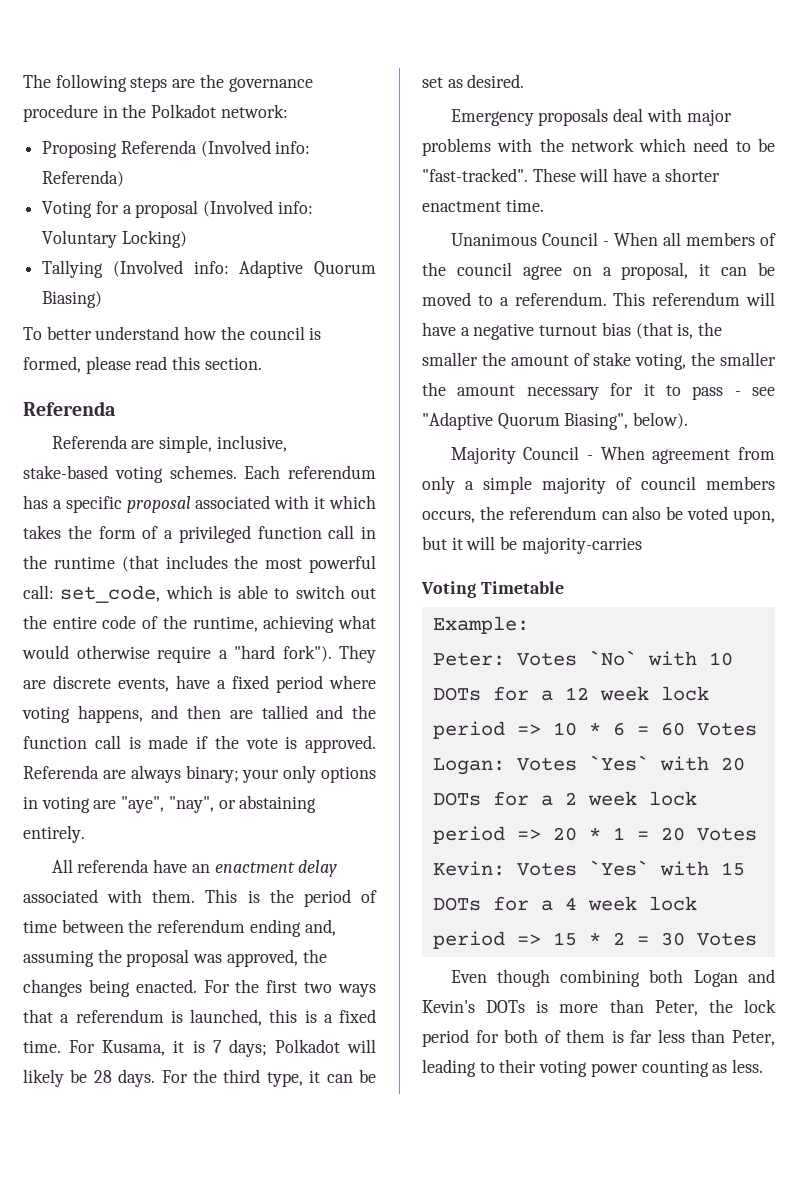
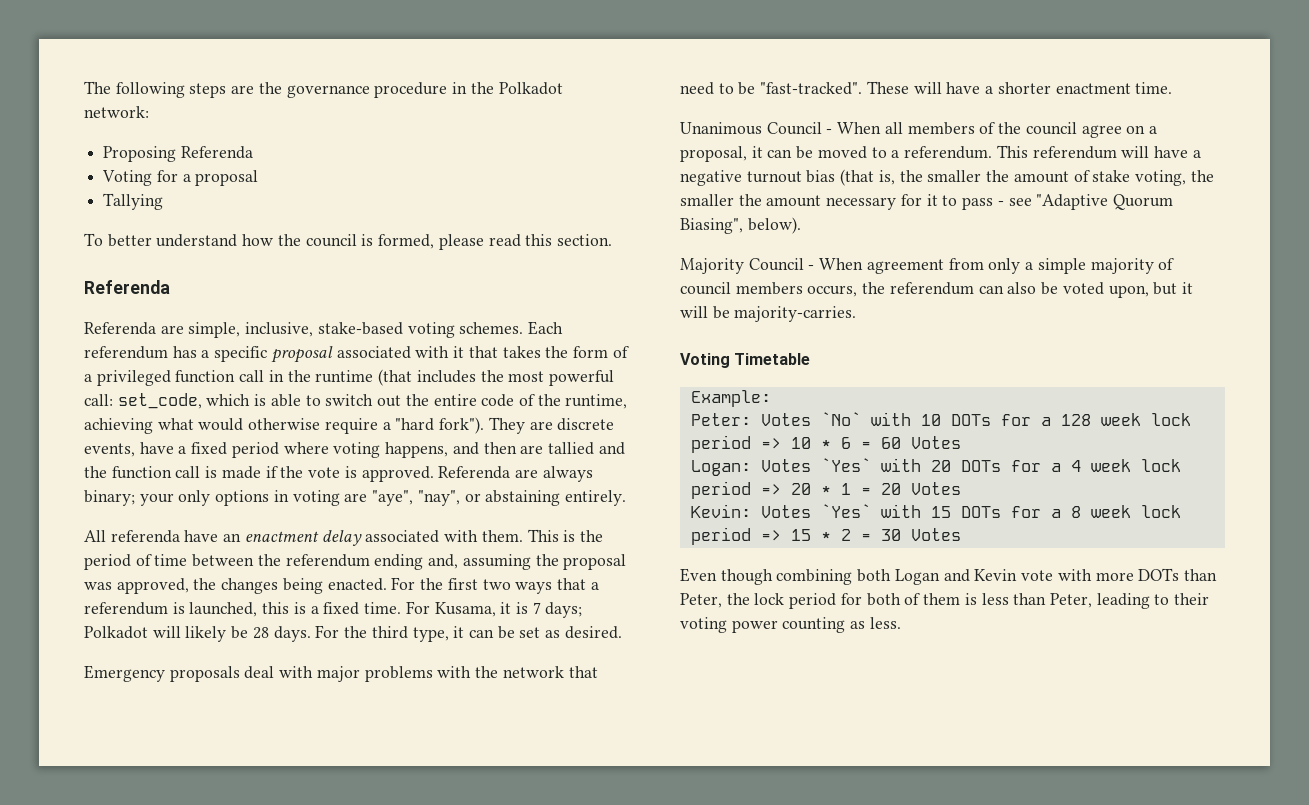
- Proposing Referenda (Involved info: Referenda)
+ Proposing Referenda
- Voting for a proposal (Involved info: Voluntary Locking)
- Tallying (Involved info: Adaptive Quorum Biasing)
+ Voting for a proposal
+ Tallying
- Each referendum has a specific proposal associated with it which takes the form of a privileged function call in the runtime (that includes the most powerful call: set_code, which is able to switch out the entire code of the runtime, achieving what would otherwise require a "hard fork").
+ Each referendum has a specific proposal associated with it that takes the form of a privileged function call in the runtime (that includes the most powerful call: set_code, which is able to switch out the entire code of the runtime, achieving what would otherwise require a "hard fork").
- Emergency proposals deal with major problems with the network which need to be "fast-tracked".
+ Emergency proposals deal with major problems with the network that need to be "fast-tracked".
- Majority Council - When agreement from only a simple majority of council members occurs, the referendum can also be voted upon, but it will be majority-carries
+ Majority Council - When agreement from only a simple majority of council members occurs, the referendum can also be voted upon, but it will be majority-carries.
- Peter: Votes `No` with 10 DOTs for a 12 week lock period => 10 * 6 = 60 Votes
+ Peter: Votes `No` with 10 DOTs for a 128 week lock period => 10 * 6 = 60 Votes
- Logan: Votes `Yes` with 20 DOTs for a 2 week lock period => 20 * 1 = 20 Votes
+ Logan: Votes `Yes` with 20 DOTs for a 4 week lock period => 20 * 1 = 20 Votes
- Kevin: Votes `Yes` with 15 DOTs for a 4 week lock period => 15 * 2 = 30 Votes
+ Kevin: Votes `Yes` with 15 DOTs for a 8 week lock period => 15 * 2 = 30 Votes
- Even though combining both Logan and Kevin's DOTs is more than Peter, the lock period for both of them is far less than Peter, leading to their voting power counting as less.
+ Even though combining both Logan and Kevin vote with more DOTs than Peter, the lock period for both of them is less than Peter, leading to their voting power counting as less.

